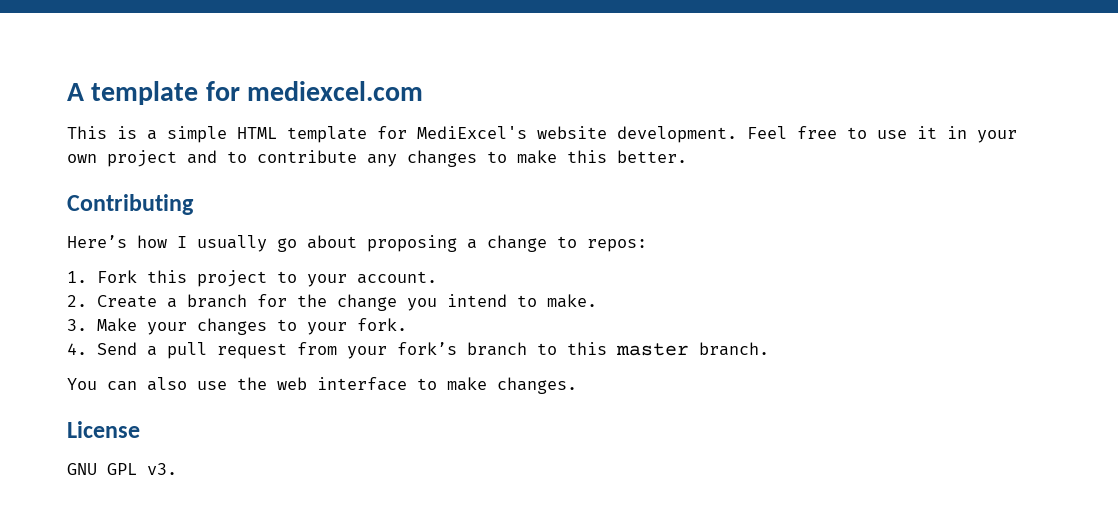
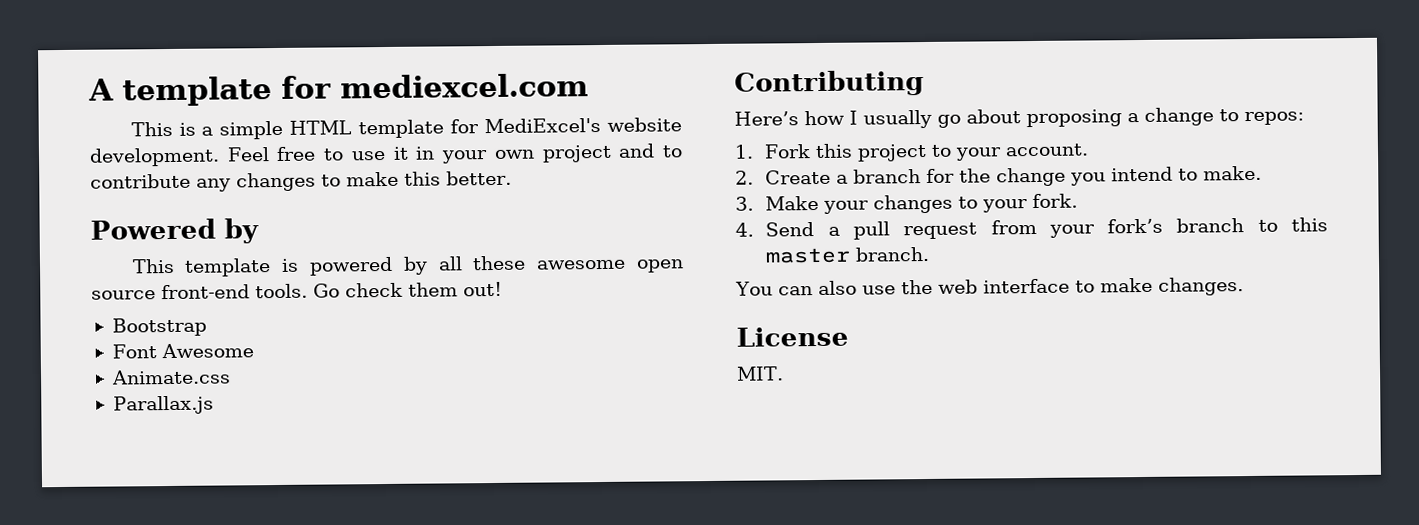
+ Powered by
+ This template is powered by all these awesome open source front-end tools. Go check them out!
+ Bootstrap
+ Font Awesome
+ Animate.css
+ Parallax.js
- GNU GPL v3.
+ MIT.

